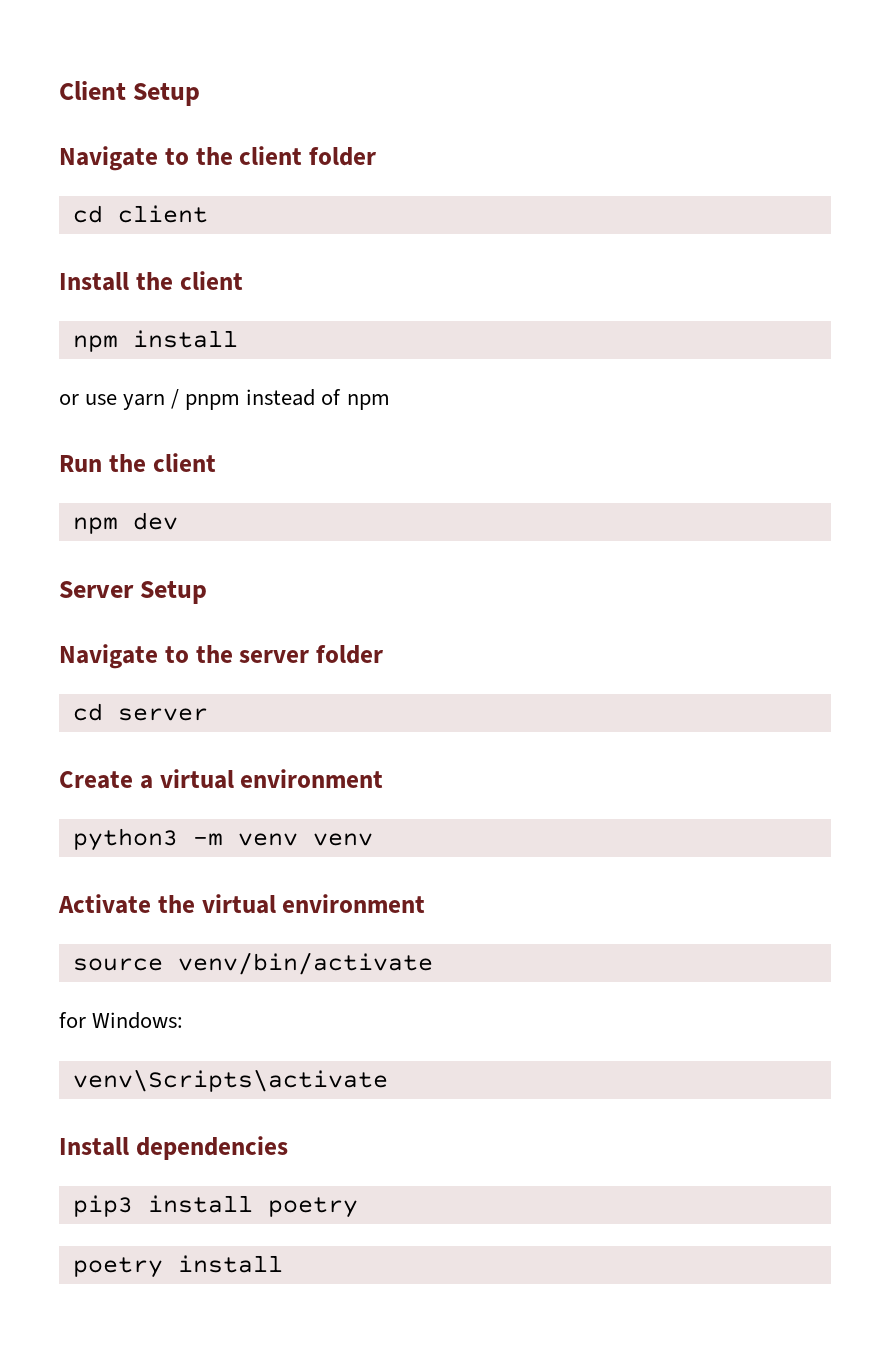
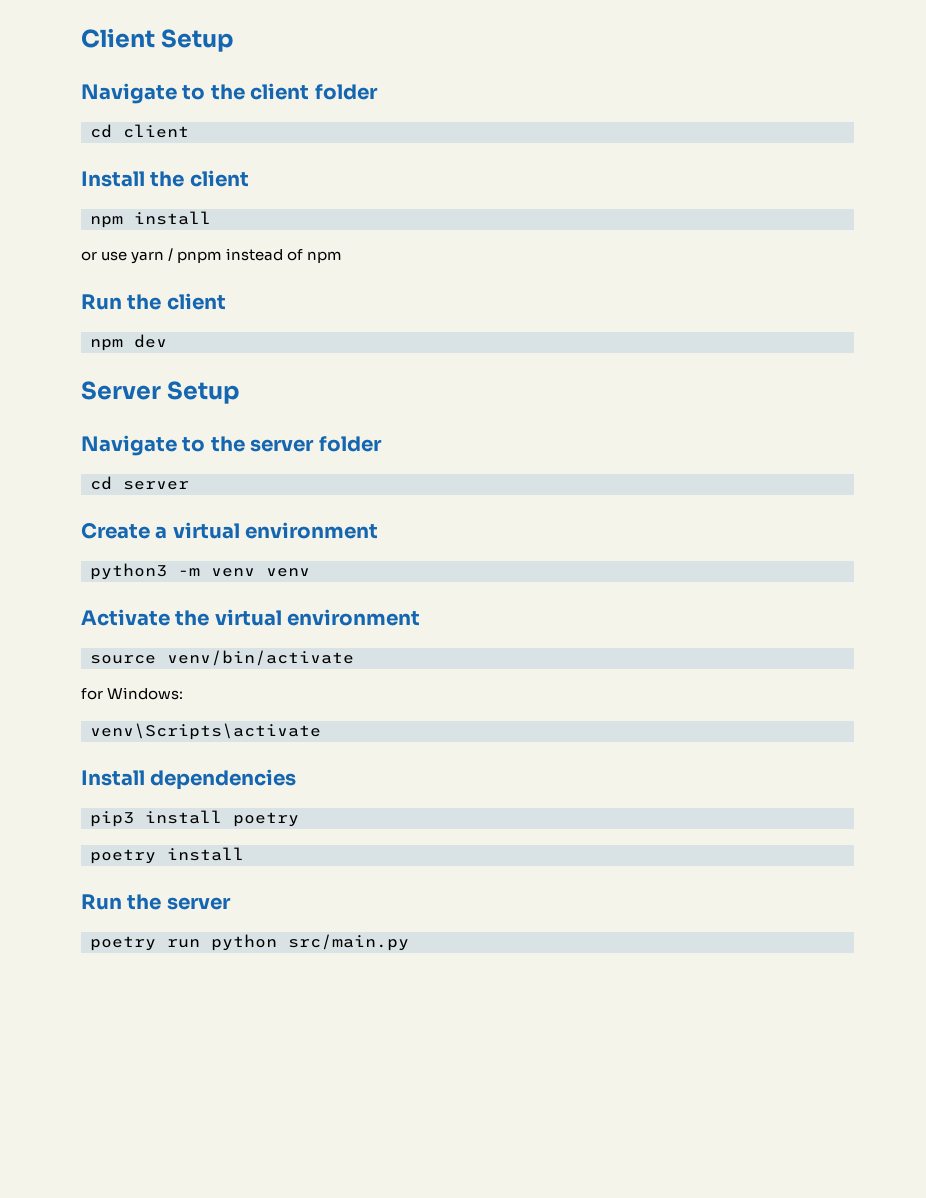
+ Run the server
+ poetry run python src/main.py

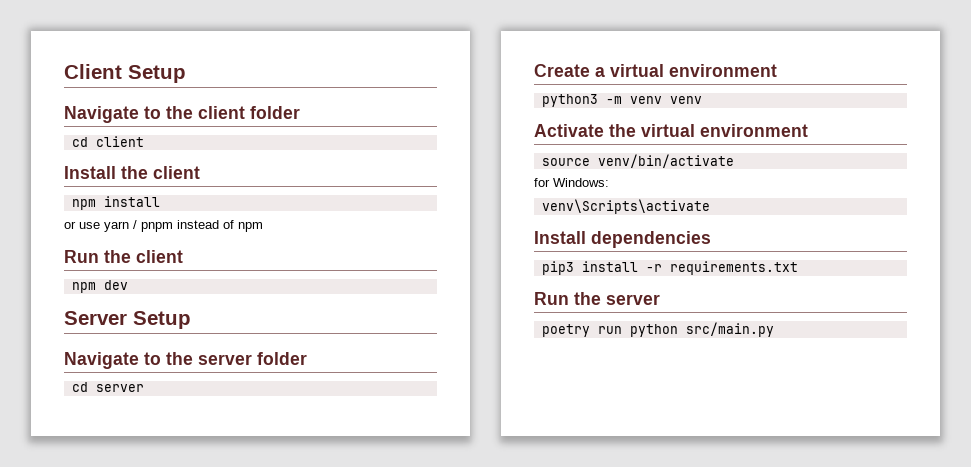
- pip3 install poetry
- poetry install
+ pip3 install -r requirements.txt

